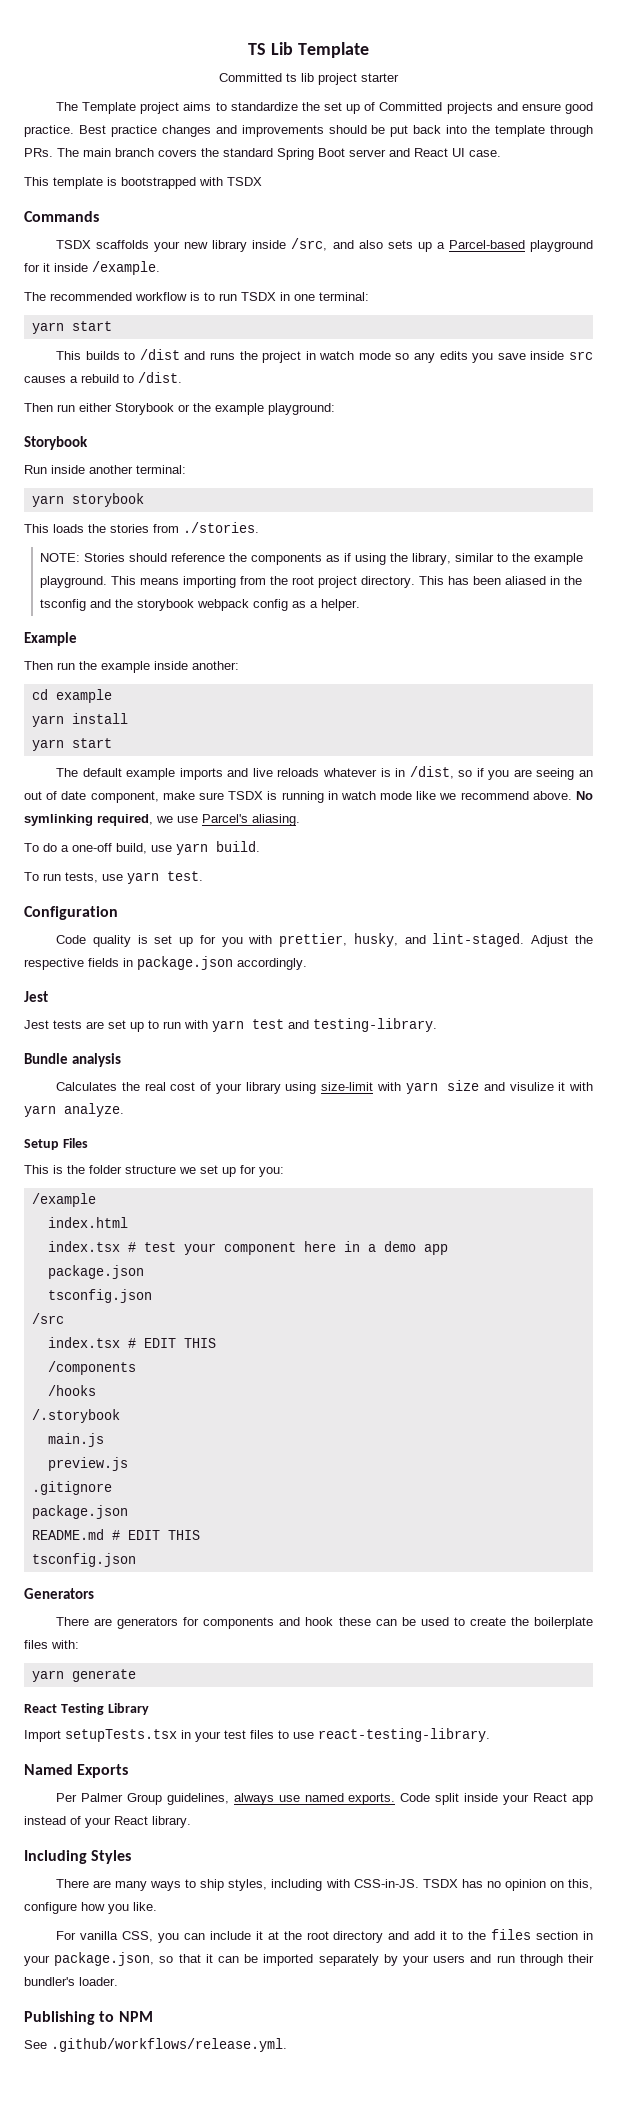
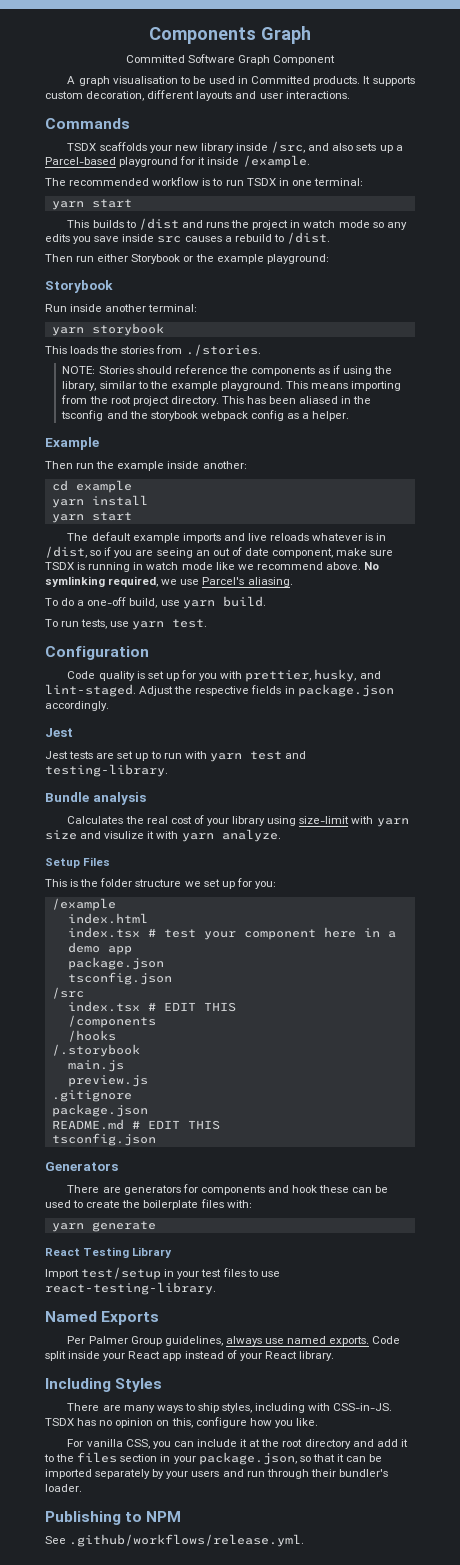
- TS Lib Template
- Committed ts lib project starter
- The Template project aims to standardize the set up of Committed projects and ensure good practice. Best practice changes and improvements should be put back into the template through PRs. The main branch covers the standard Spring Boot server and React UI case.
- This template is bootstrapped with TSDX
+ Components Graph
+ Committed Software Graph Component
+ A graph visualisation to be used in Committed products. It supports custom decoration, different layouts and user interactions.
- Import setupTests.tsx in your test files to use react-testing-library.
+ Import test/setup in your test files to use react-testing-library.

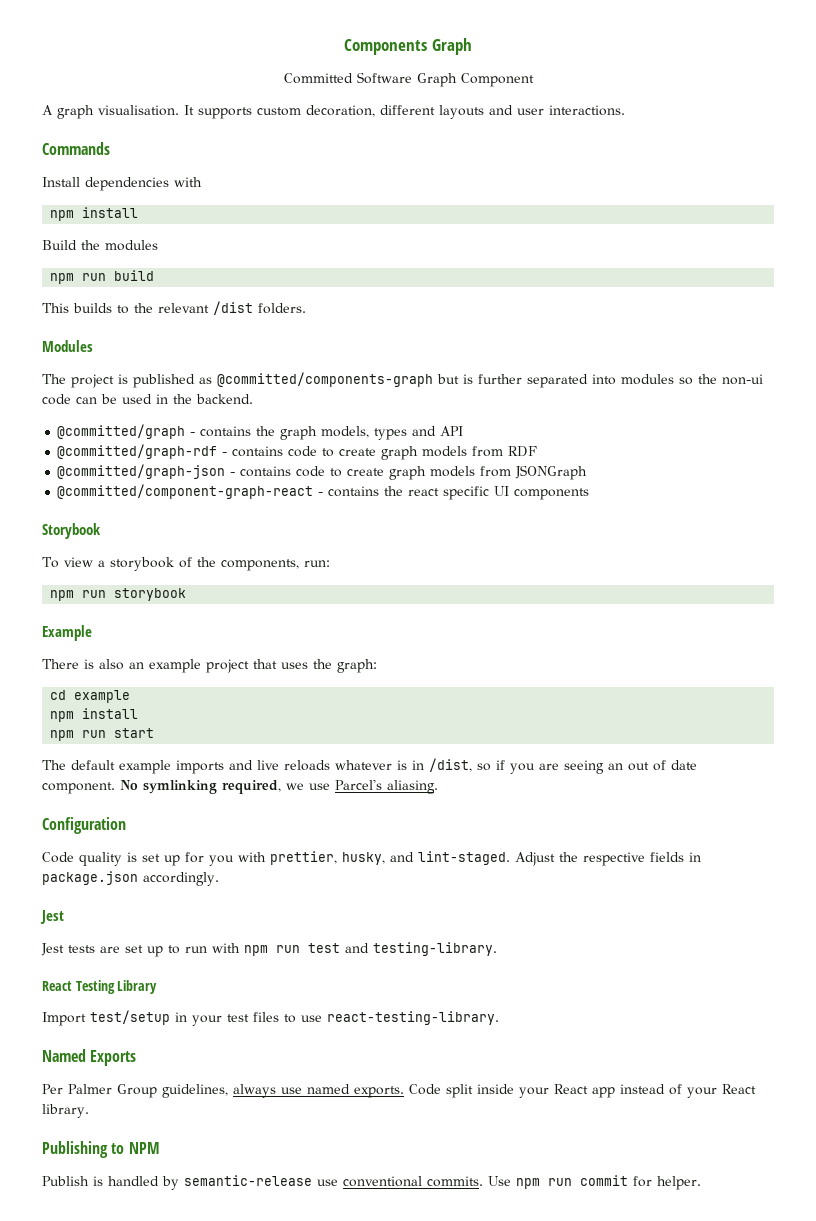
- A graph visualisation to be used in Committed products.
+ A graph visualisation.
- TSDX scaffolds your new library inside /src, and also sets up a Parcel-based playground for it inside /example.
- The recommended workflow is to run TSDX in one terminal:
- yarn start
- This builds to /dist and runs the project in watch mode so any edits you save inside src causes a rebuild to /dist.
- Then run either Storybook or the example playground:
+ Install dependencies with
+ npm install
+ Build the modules
+ npm run build
+ This builds to the relevant /dist folders.
+ Modules
+ The project is published as @committed/components-graph but is further separated into modules so the non-ui code can be used in the backend.
+ @committed/graph - contains the graph models, types and API
+ @committed/graph-rdf - contains code to create graph models from RDF
+ @committed/graph-json - contains code to create graph models from JSONGraph
+ @committed/component-graph-react - contains the react specific UI components
  Storybook
- Run inside another terminal:
- yarn storybook
- This loads the stories from ./stories.
- NOTE: Stories should reference the components as if using the library, similar to the example playground. This means importing from the root project directory. This has been aliased in the tsconfig and the storybook webpack config as a helper.
+ To view a storybook of the components, run:
+ npm run storybook
  Example
- Then run the example inside another:
+ There is also an example project that uses the graph:
  cd example
- yarn install
- yarn start
+ npm install
+ npm run start
- The default example imports and live reloads whatever is in /dist, so if you are seeing an out of date component, make sure TSDX is running in watch mode like we recommend above.
+ The default example imports and live reloads whatever is in /dist, so if you are seeing an out of date component.
- To do a one-off build, use yarn build.
- To run tests, use yarn test.
- Jest tests are set up to run with yarn test and testing-library.
+ Jest tests are set up to run with npm run test and testing-library.
- Bundle analysis
- Calculates the real cost of your library using size-limit with yarn size and visulize it with yarn analyze.
- Setup Files
- This is the folder structure we set up for you:
- /example
- index.html
- index.tsx # test your component here in a demo app
- package.json
- tsconfig.json
- /src
- index.tsx # EDIT THIS
- /components
- /hooks
- /.storybook
- main.js
- preview.js
- .gitignore
- package.json
- README.md # EDIT THIS
- tsconfig.json
- Generators
- There are generators for components and hook these can be used to create the boilerplate files with:
- yarn generate
- Including Styles
- There are many ways to ship styles, including with CSS-in-JS. TSDX has no opinion on this, configure how you like.
- For vanilla CSS, you can include it at the root directory and add it to the files section in your package.json, so that it can be imported separately by your users and run through their bundler's loader.
  Publishing to NPM
- See .github/workflows/release.yml.
+ Publish is handled by semantic-release use conventional commits. Use npm run commit for helper.

